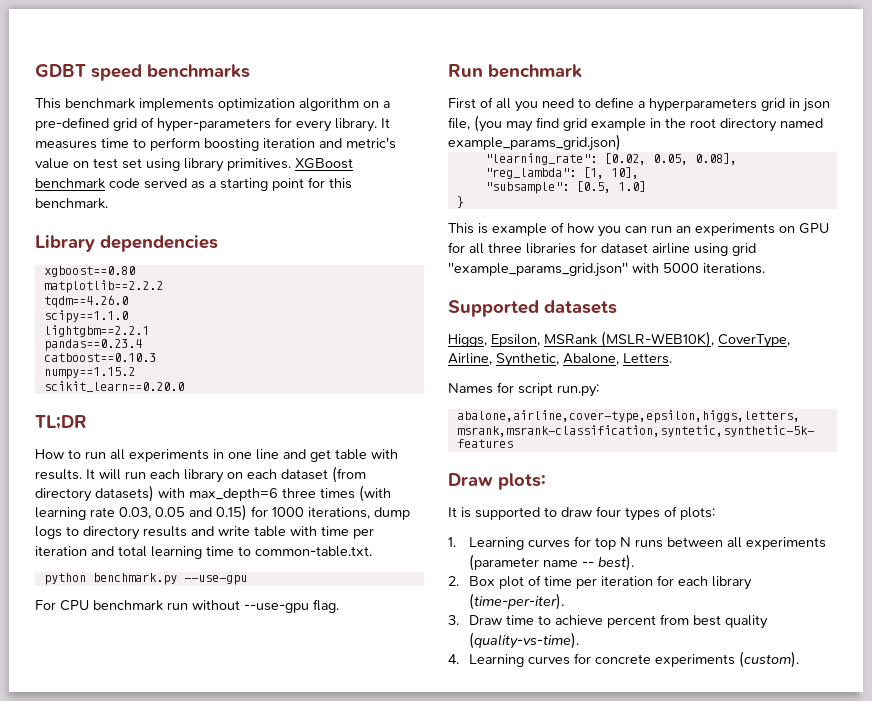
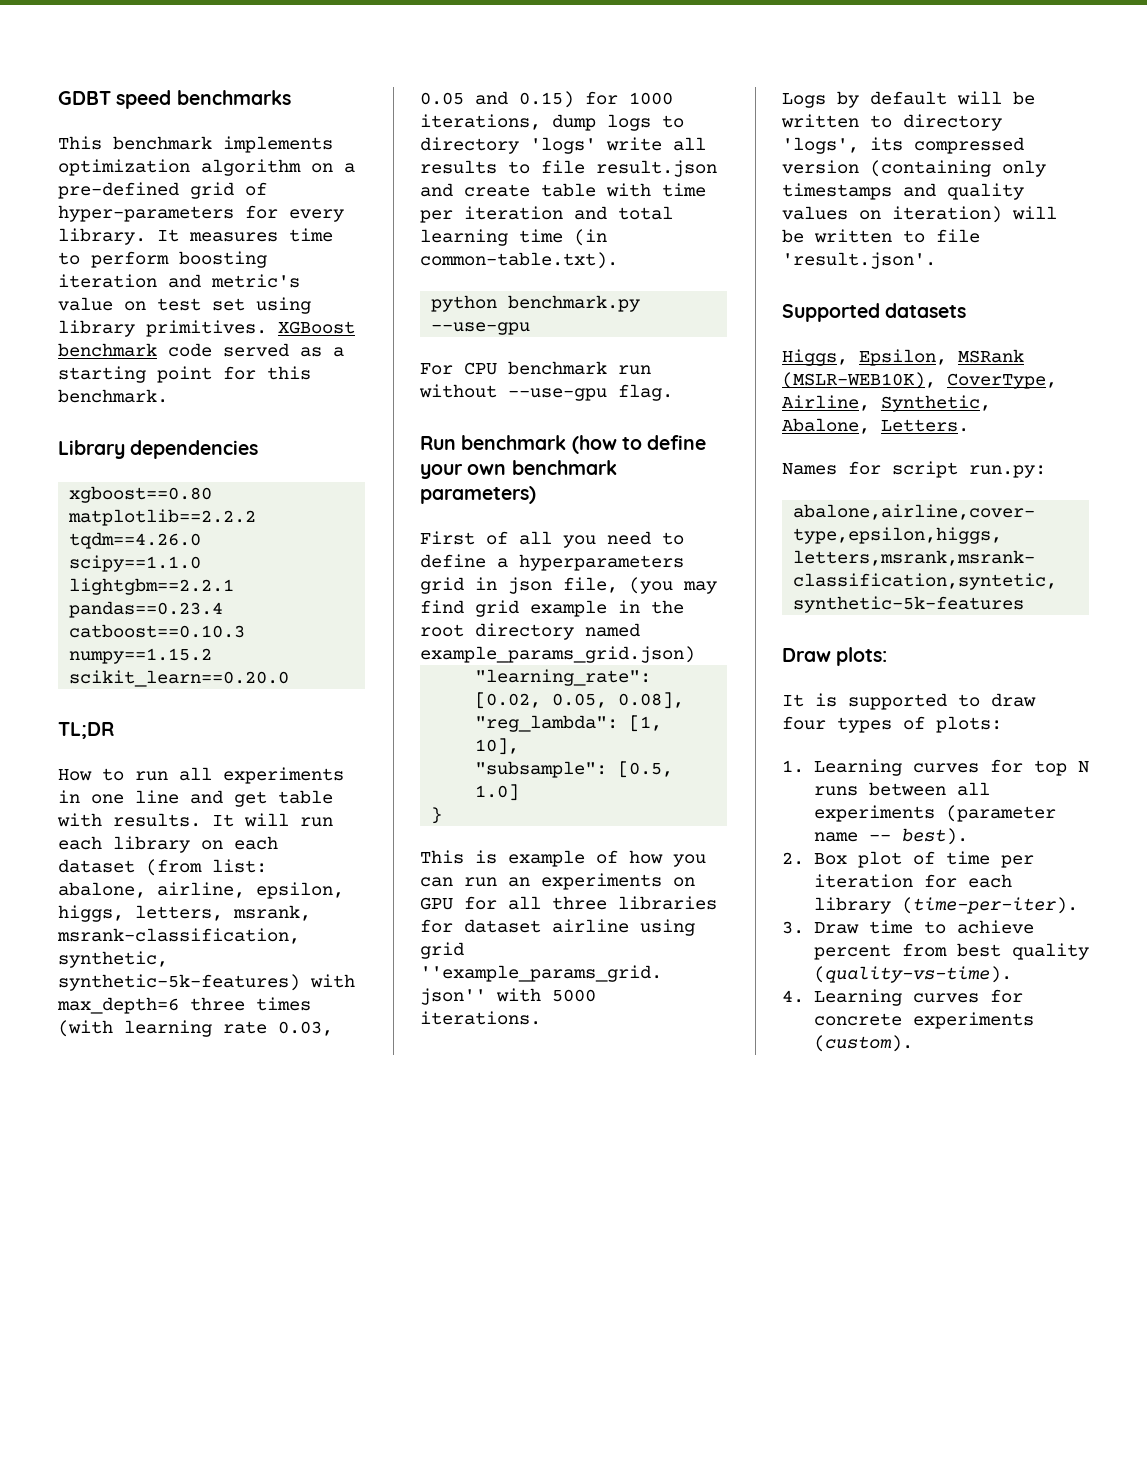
- It will run each library on each dataset (from directory datasets) with max_depth=6 three times (with learning rate 0.03, 0.05 and 0.15) for 1000 iterations, dump logs to directory results and write table with time per iteration and total learning time to common-table.txt.
+ It will run each library on each dataset (from list: abalone, airline, epsilon, higgs, letters, msrank, msrank-classification, synthetic, synthetic-5k-features) with max_depth=6 three times (with learning rate 0.03, 0.05 and 0.15) for 1000 iterations, dump logs to directory 'logs' write all results to file result.json and create table with time per iteration and total learning time (in common-table.txt).
- Run benchmark
+ Run benchmark (how to define your own benchmark parameters)
+ Logs by default will be written to directory 'logs', its compressed version (containing only timestamps and quality values on iteration) will be written to file 'result.json'.

